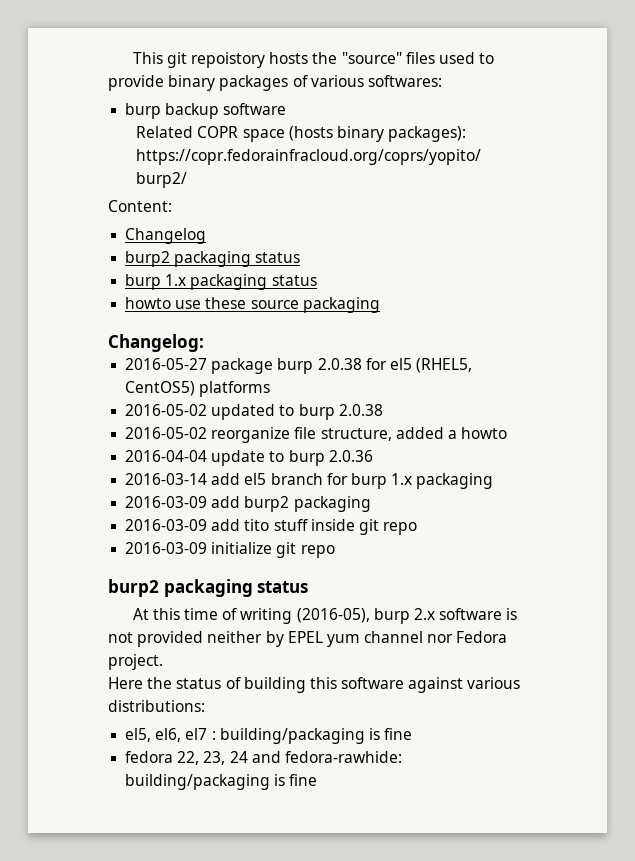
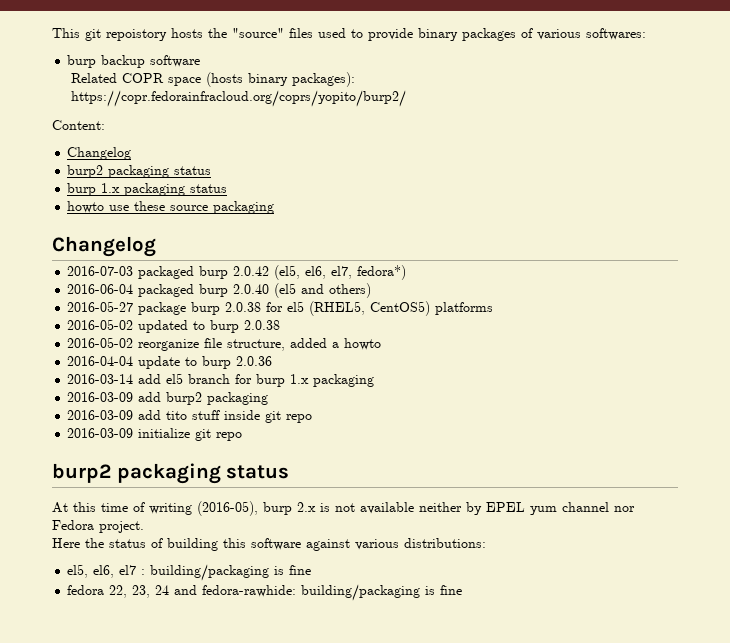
  howto use these source packaging
- Changelog:
+ Changelog
+ 2016-07-03 packaged burp 2.0.42 (el5, el6, el7, fedora*)
+ 2016-06-04 packaged burp 2.0.40 (el5 and others)
- At this time of writing (2016-05), burp 2.x software is not provided neither by EPEL yum channel nor Fedora project.
+ At this time of writing (2016-05), burp 2.x is not available neither by EPEL yum channel nor Fedora project.

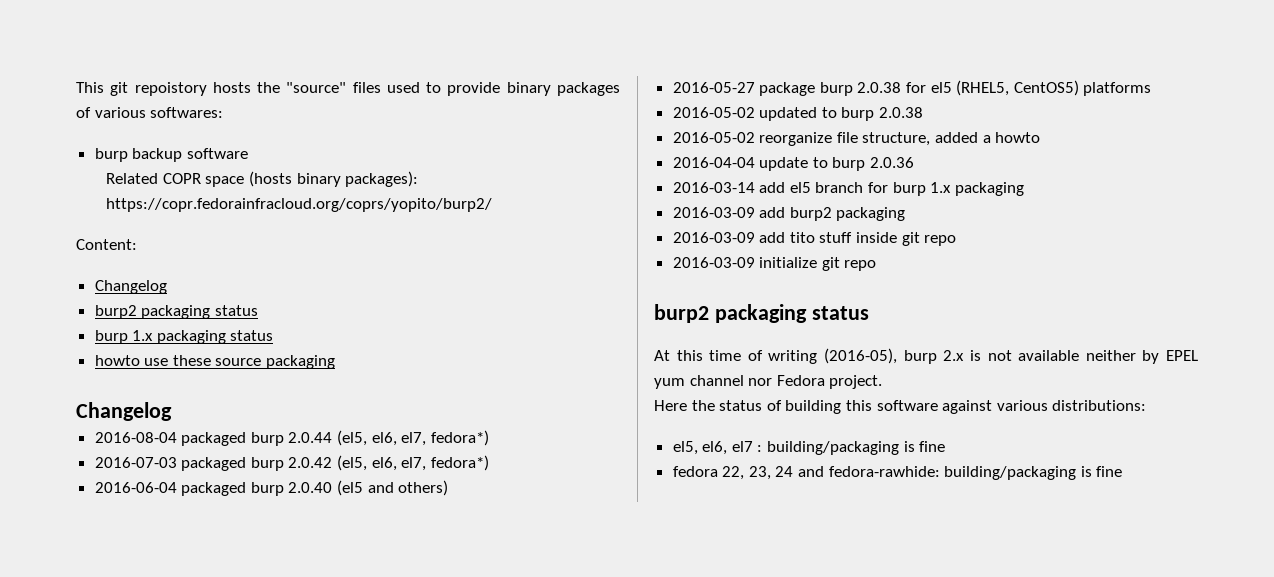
+ 2016-08-04 packaged burp 2.0.44 (el5, el6, el7, fedora*)

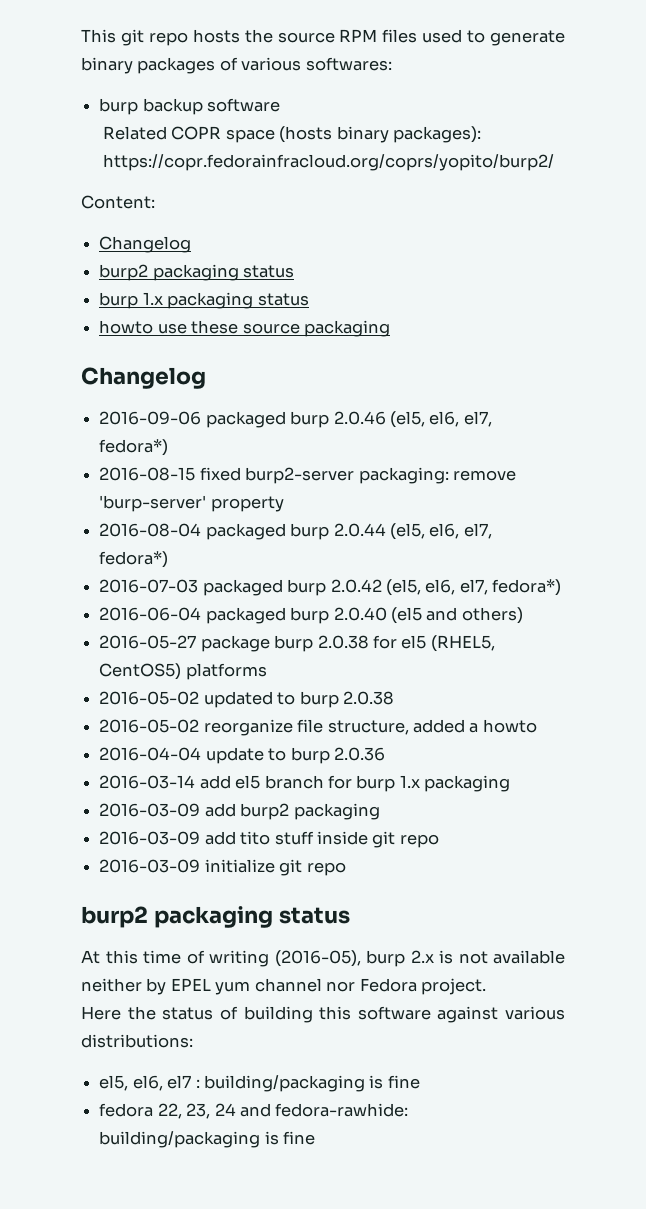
- This git repoistory hosts the "source" files used to provide binary packages of various softwares:
+ This git repo hosts the source RPM files used to generate binary packages of various softwares:
+ 2016-09-06 packaged burp 2.0.46 (el5, el6, el7, fedora*)
+ 2016-08-15 fixed burp2-server packaging: remove 'burp-server' property

